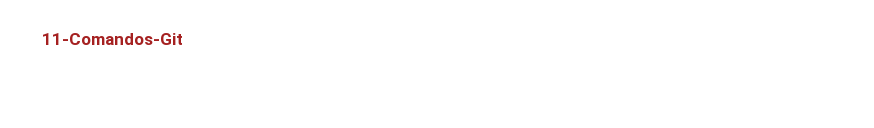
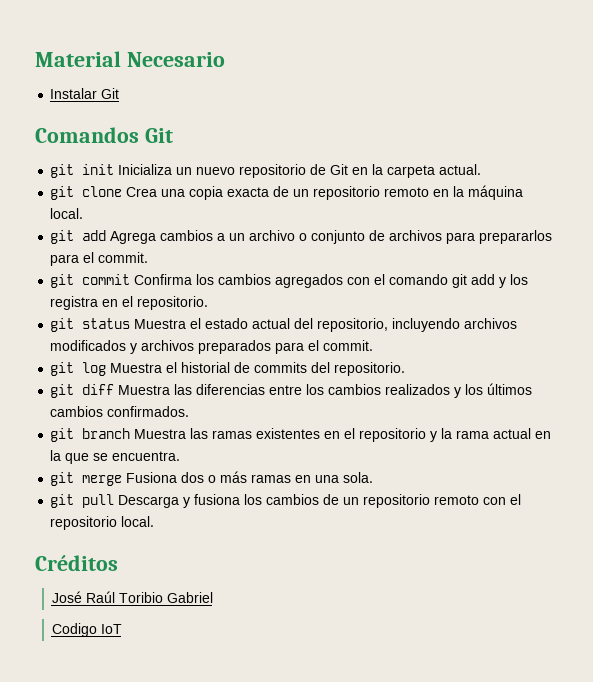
- 11-Comandos-Git
+ Material Necesario
+ Instalar Git
+ Comandos Git
+ git init Inicializa un nuevo repositorio de Git en la carpeta actual.
+ git clone Crea una copia exacta de un repositorio remoto en la máquina local.
+ git add Agrega cambios a un archivo o conjunto de archivos para prepararlos para el commit.
+ git commit Confirma los cambios agregados con el comando git add y los registra en el repositorio.
+ git status Muestra el estado actual del repositorio, incluyendo archivos modificados y archivos preparados para el commit.
+ git log Muestra el historial de commits del repositorio.
+ git diff Muestra las diferencias entre los cambios realizados y los últimos cambios confirmados.
+ git branch Muestra las ramas existentes en el repositorio y la rama actual en la que se encuentra.
+ git merge Fusiona dos o más ramas en una sola.
+ git pull Descarga y fusiona los cambios de un repositorio remoto con el repositorio local.
+ Créditos
+ José Raúl Toribio Gabriel
+ Codigo IoT

